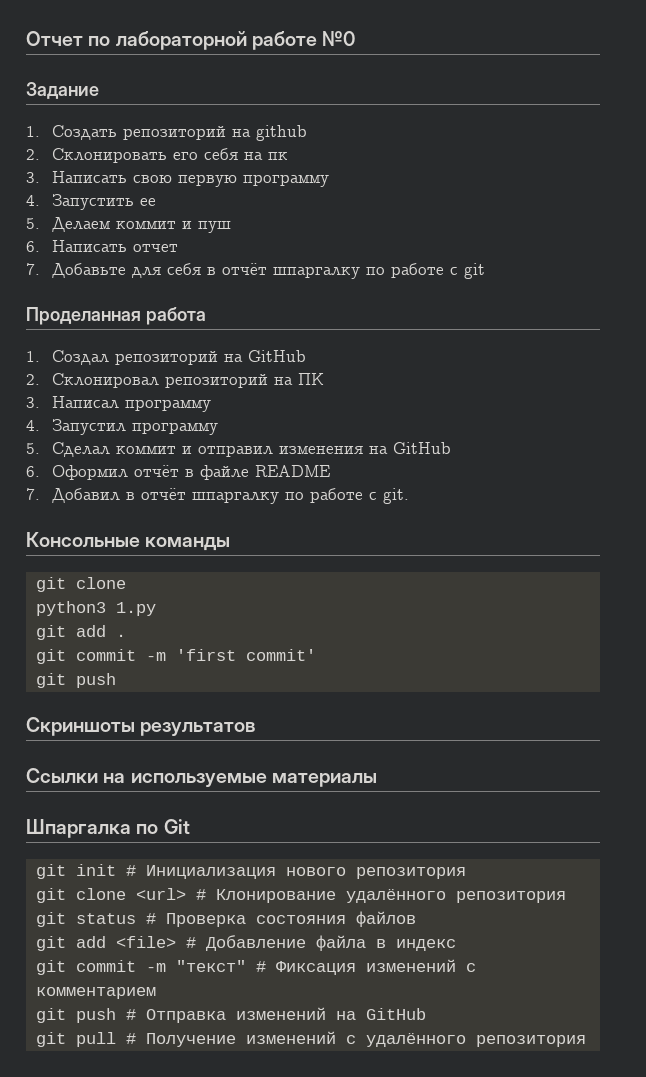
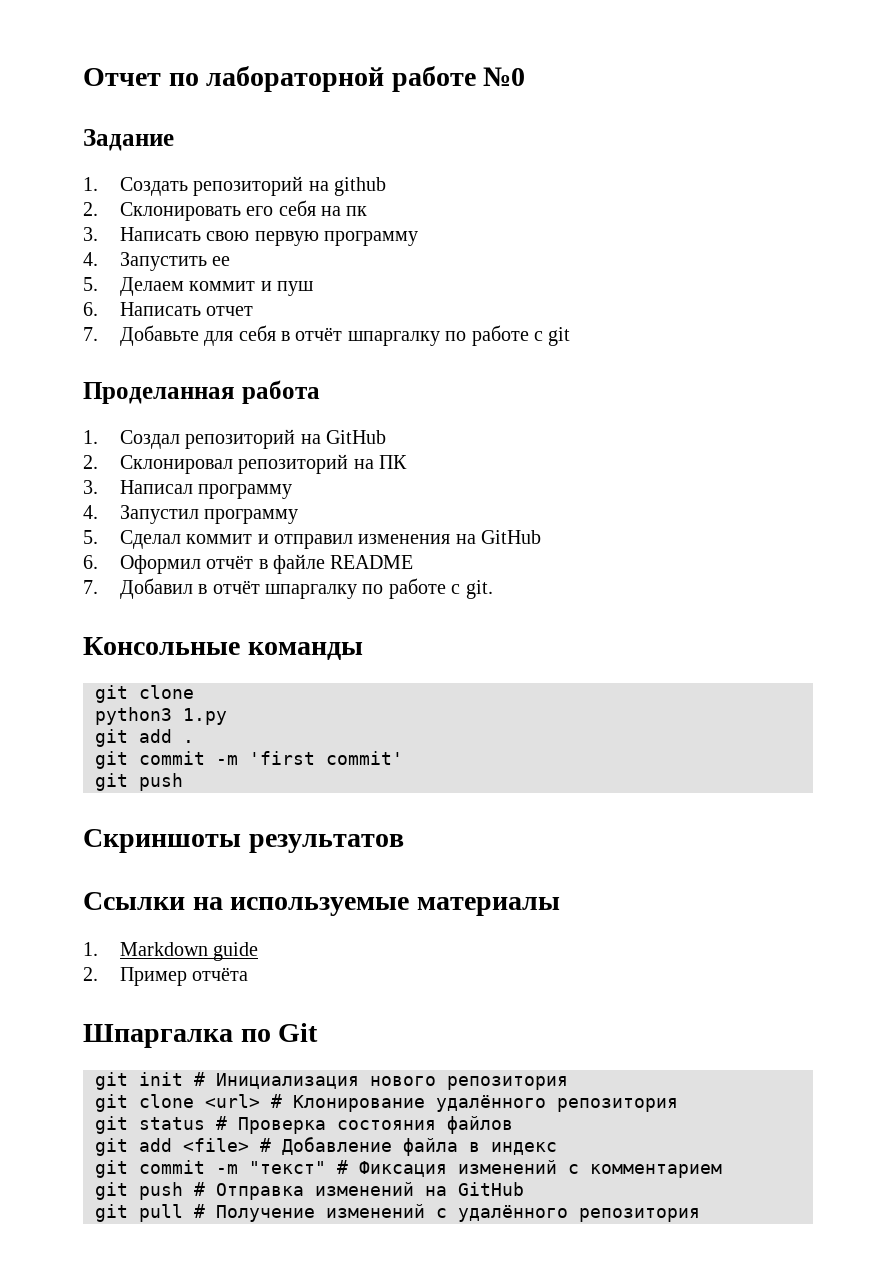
+ 1. Markdown guide
+ 2. Пример отчёта

